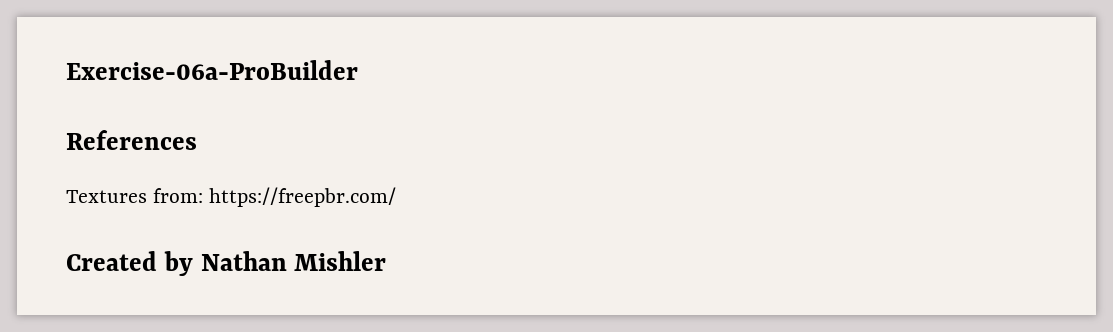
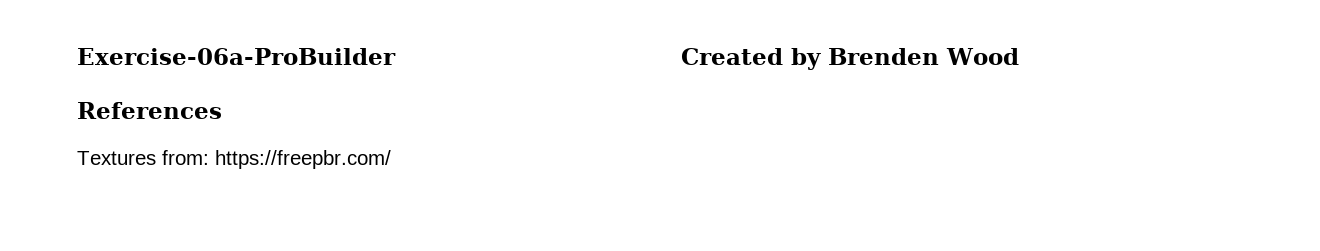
- Created by Nathan Mishler
+ Created by Brenden Wood

